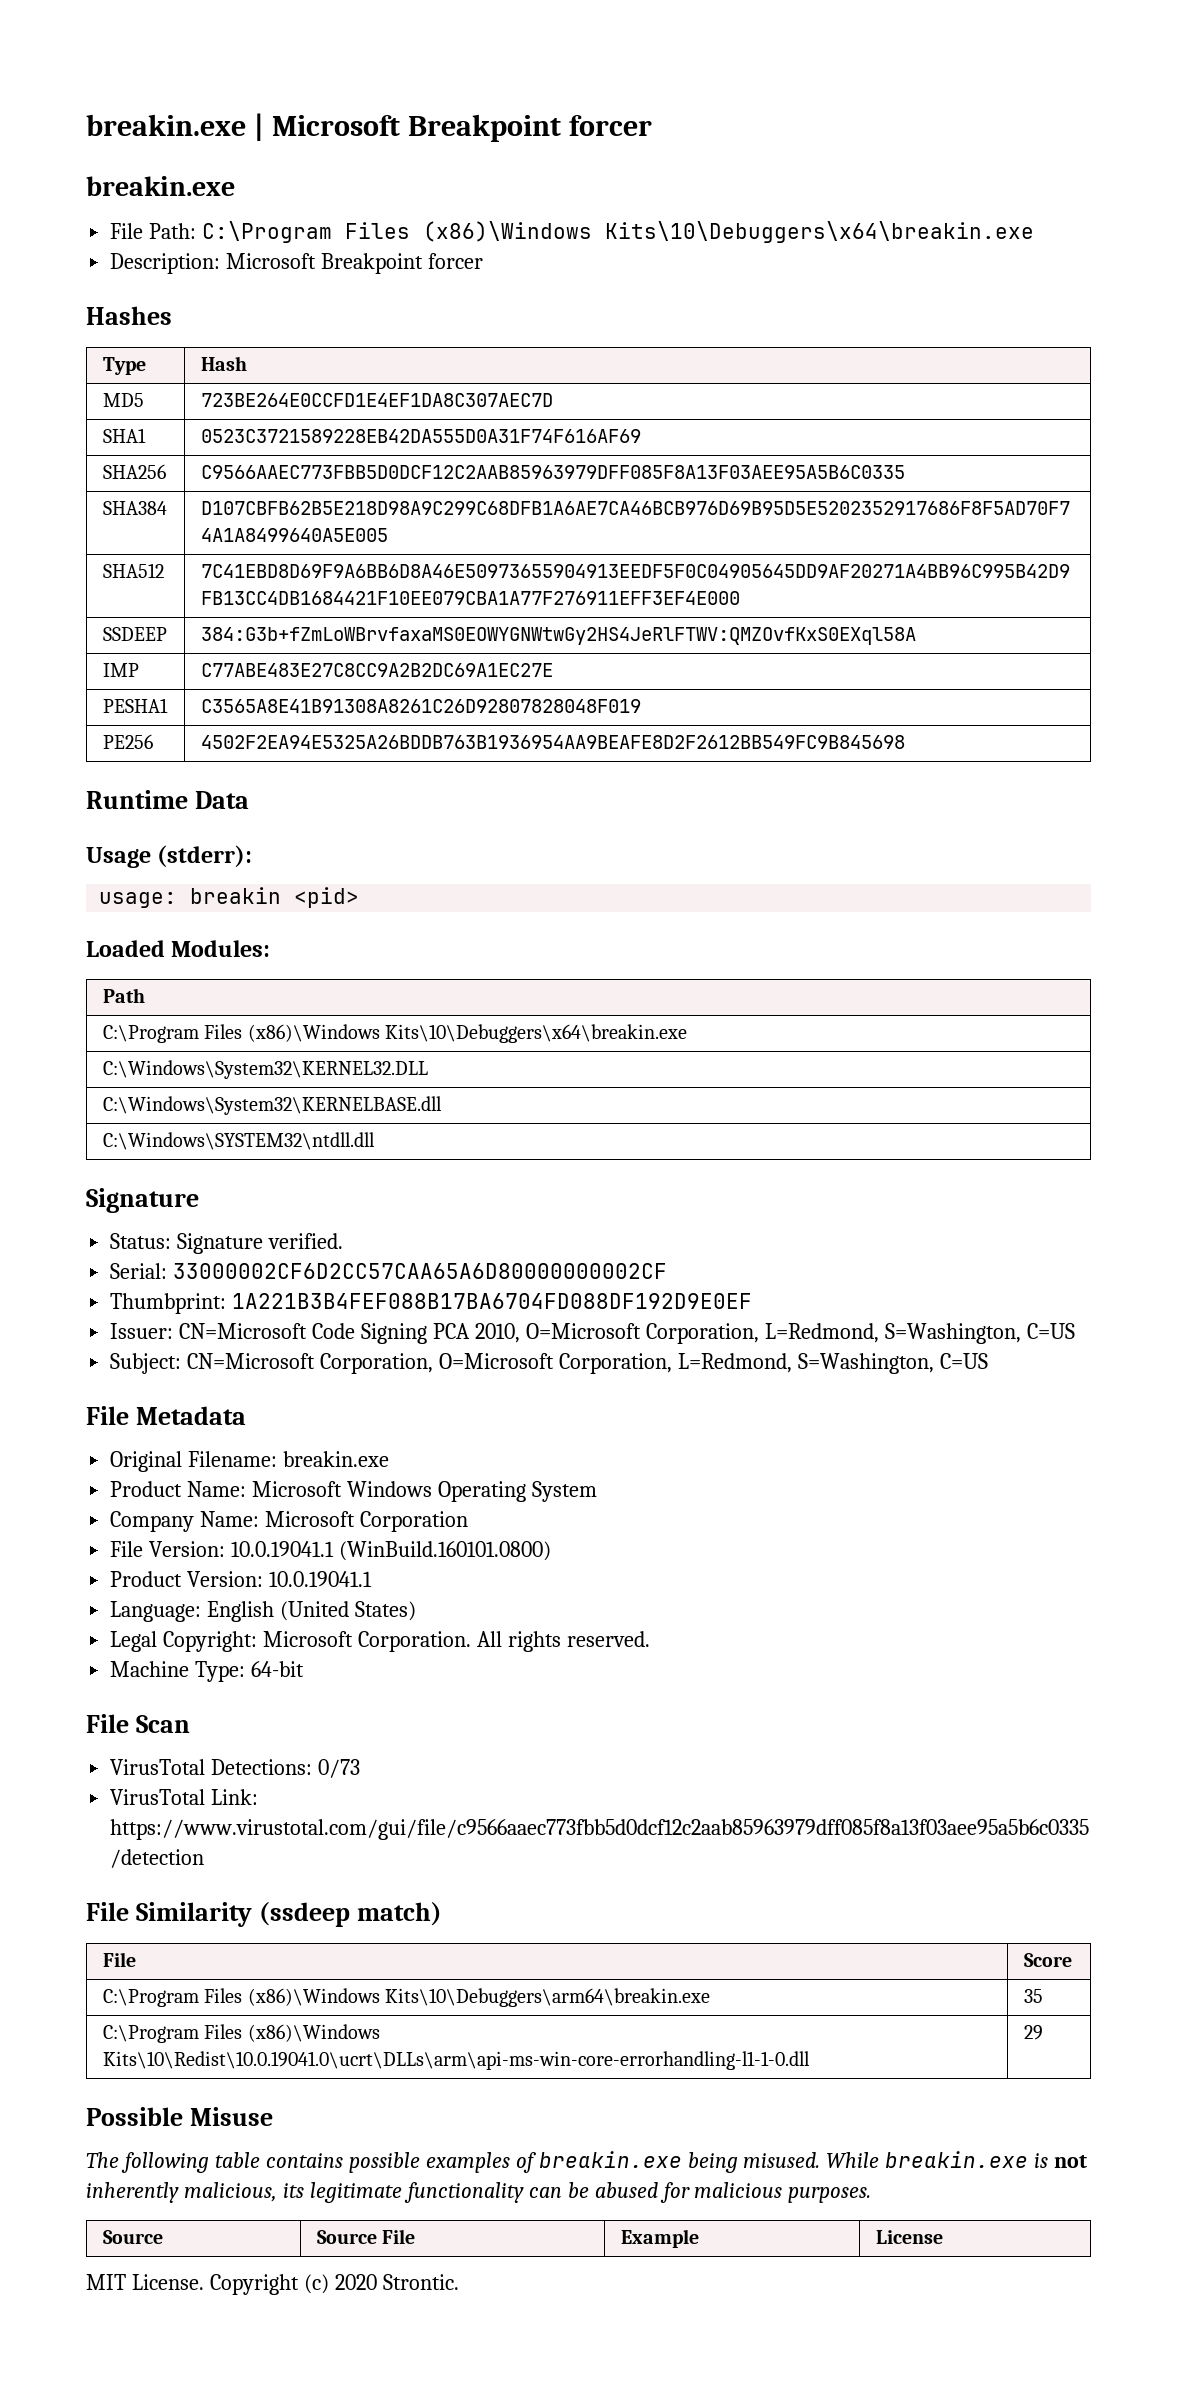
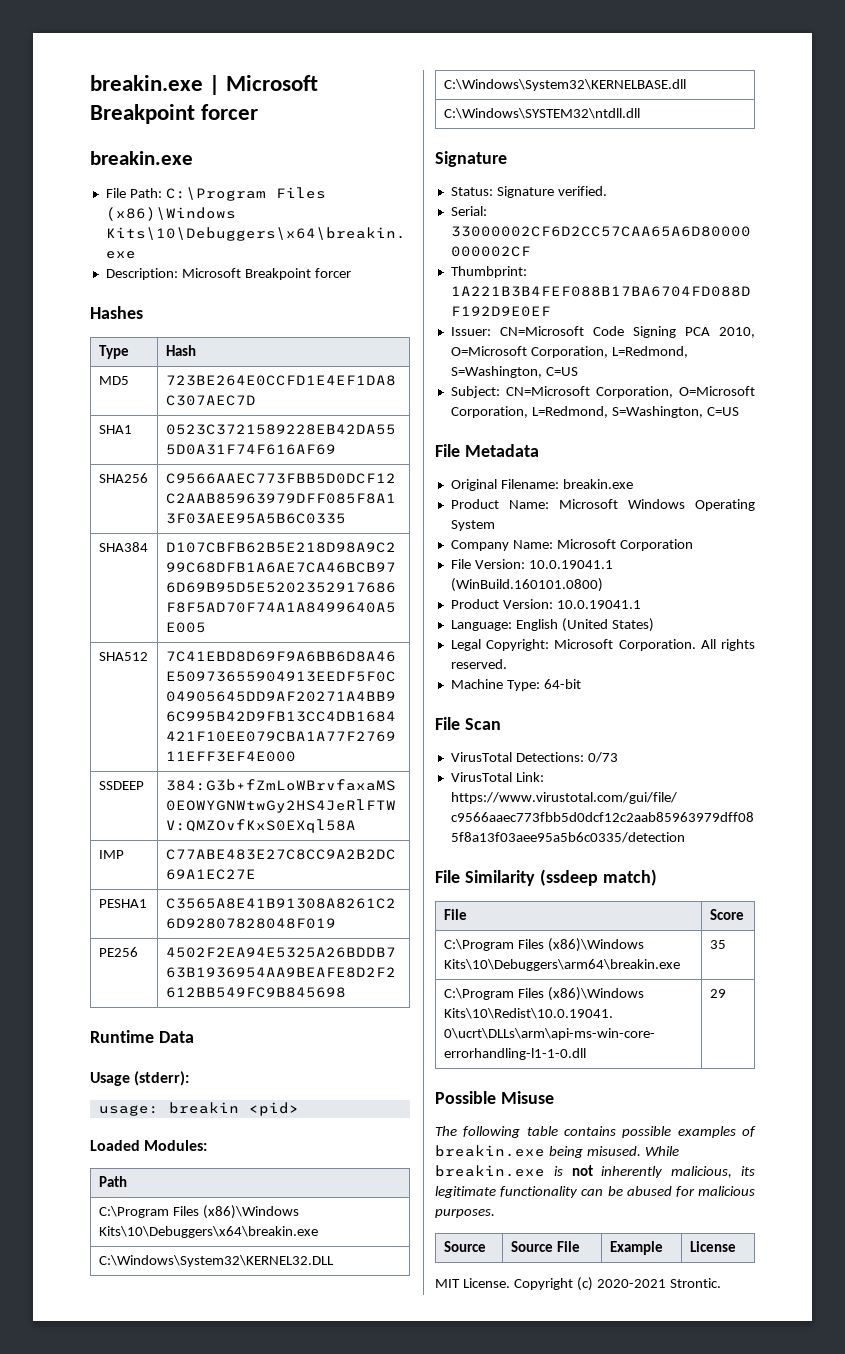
- Copyright (c) 2020 Strontic.
+ Copyright (c) 2020-2021 Strontic.

